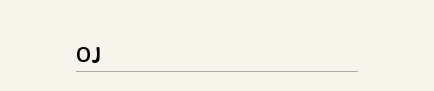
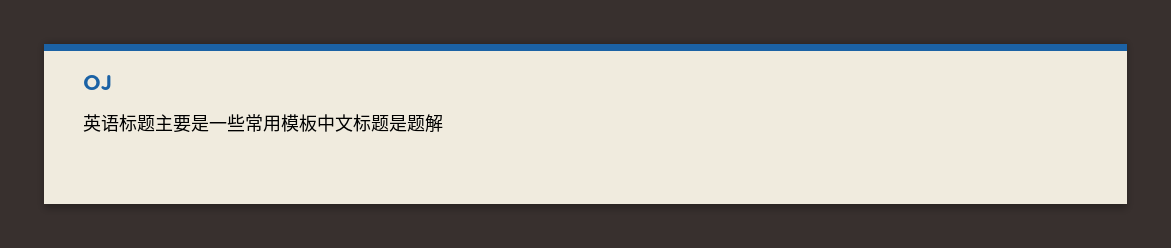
+ 英语标题主要是一些常用模板中文标题是题解

